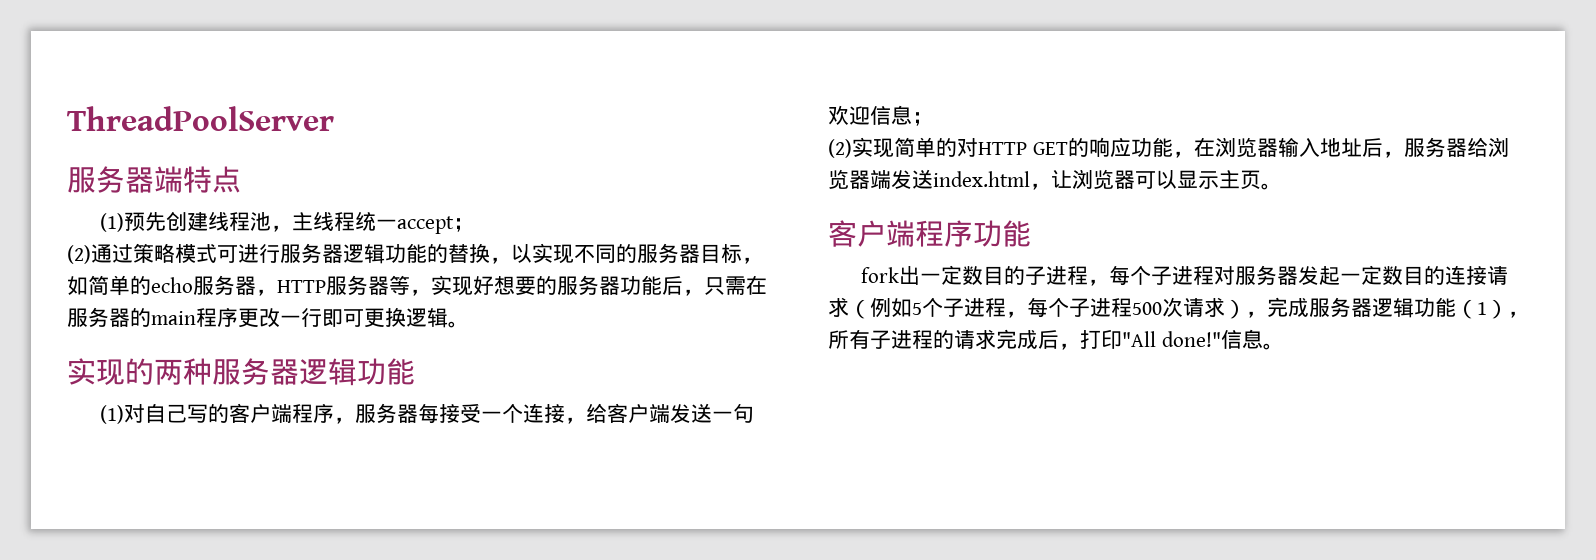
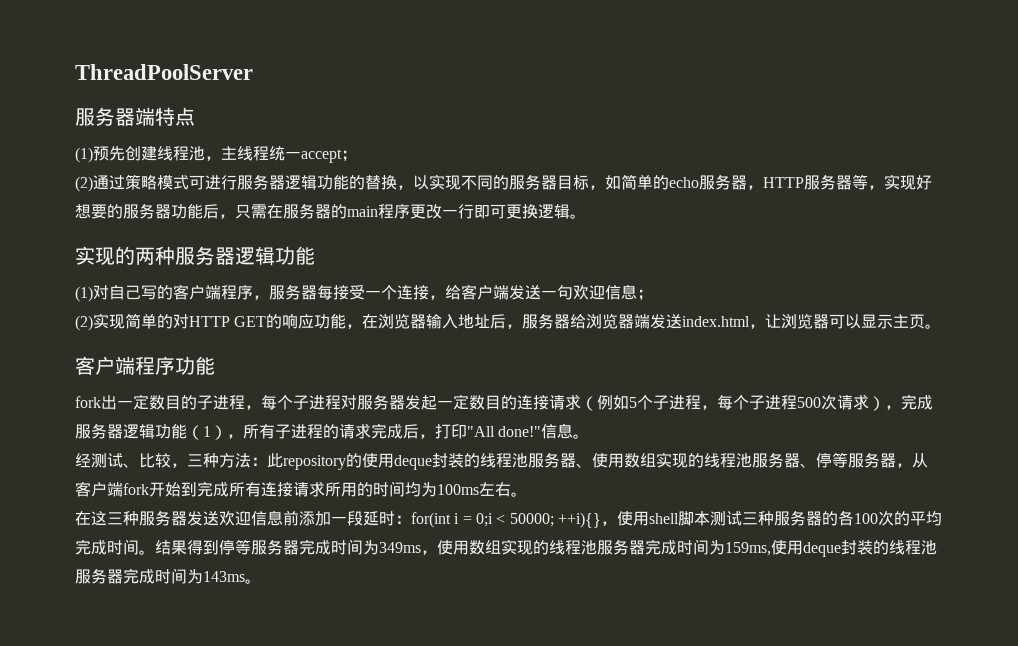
+ 经测试、比较，三种方法：此repository的使用deque封装的线程池服务器、使用数组实现的线程池服务器、停等服务器，从客户端fork开始到完成所有连接请求所用的时间均为100ms左右。
+ 在这三种服务器发送欢迎信息前添加一段延时：for(int i = 0;i < 50000; ++i){}，使用shell脚本测试三种服务器的各100次的平均完成时间。结果得到停等服务器完成时间为349ms，使用数组实现的线程池服务器完成时间为159ms,使用deque封装的线程池服务器完成时间为143ms。

